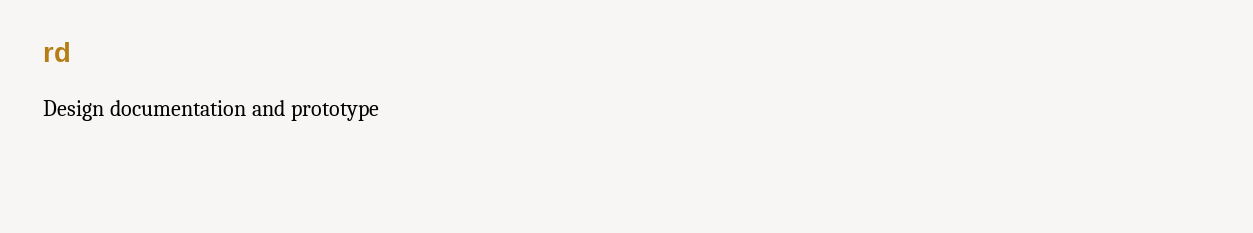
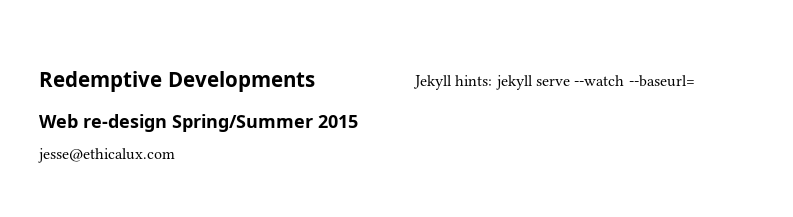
- rd
- Design documentation and prototype
+ Redemptive Developments
+ Web re-design Spring/Summer 2015
+ jesse@ethicalux.com
+ Jekyll hints: jekyll serve --watch --baseurl=

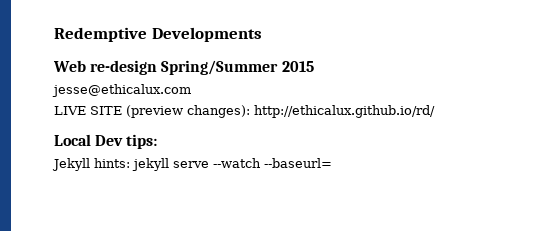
+ LIVE SITE (preview changes): http://ethicalux.github.io/rd/
+ Local Dev tips:

